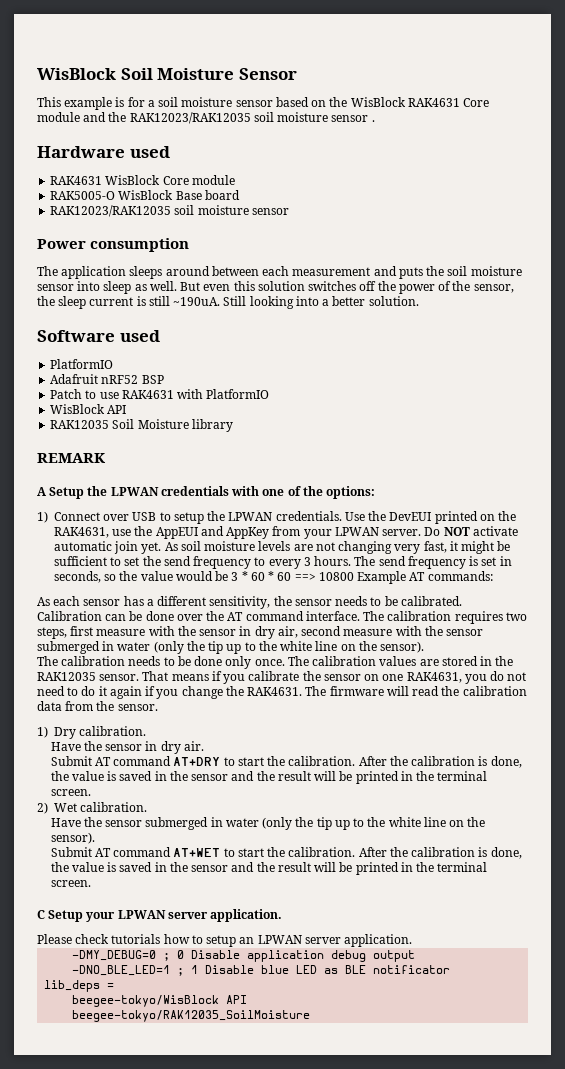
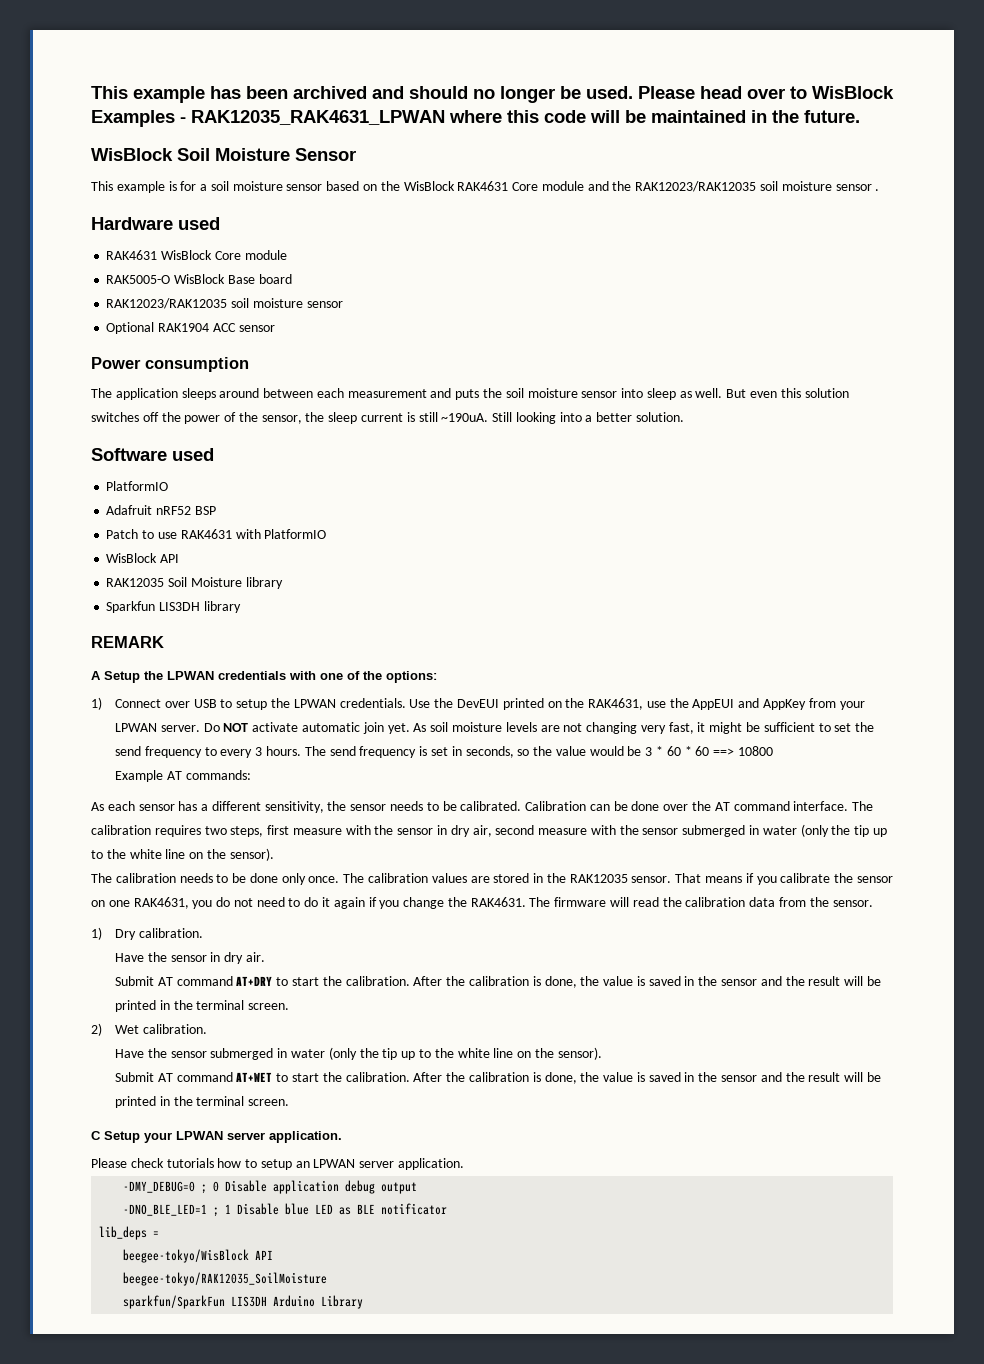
+ This example has been archived and should no longer be used. Please head over to WisBlock Examples - RAK12035_RAK4631_LPWAN where this code will be maintained in the future.
+ Optional RAK1904 ACC sensor
+ Sparkfun LIS3DH library
- The send frequency is set in seconds, so the value would be 3 * 60 * 60 ==> 10800 Example AT commands:
+ The send frequency is set in seconds, so the value would be 3 * 60 * 60 ==> 10800
+ Example AT commands:
+ sparkfun/SparkFun LIS3DH Arduino Library

